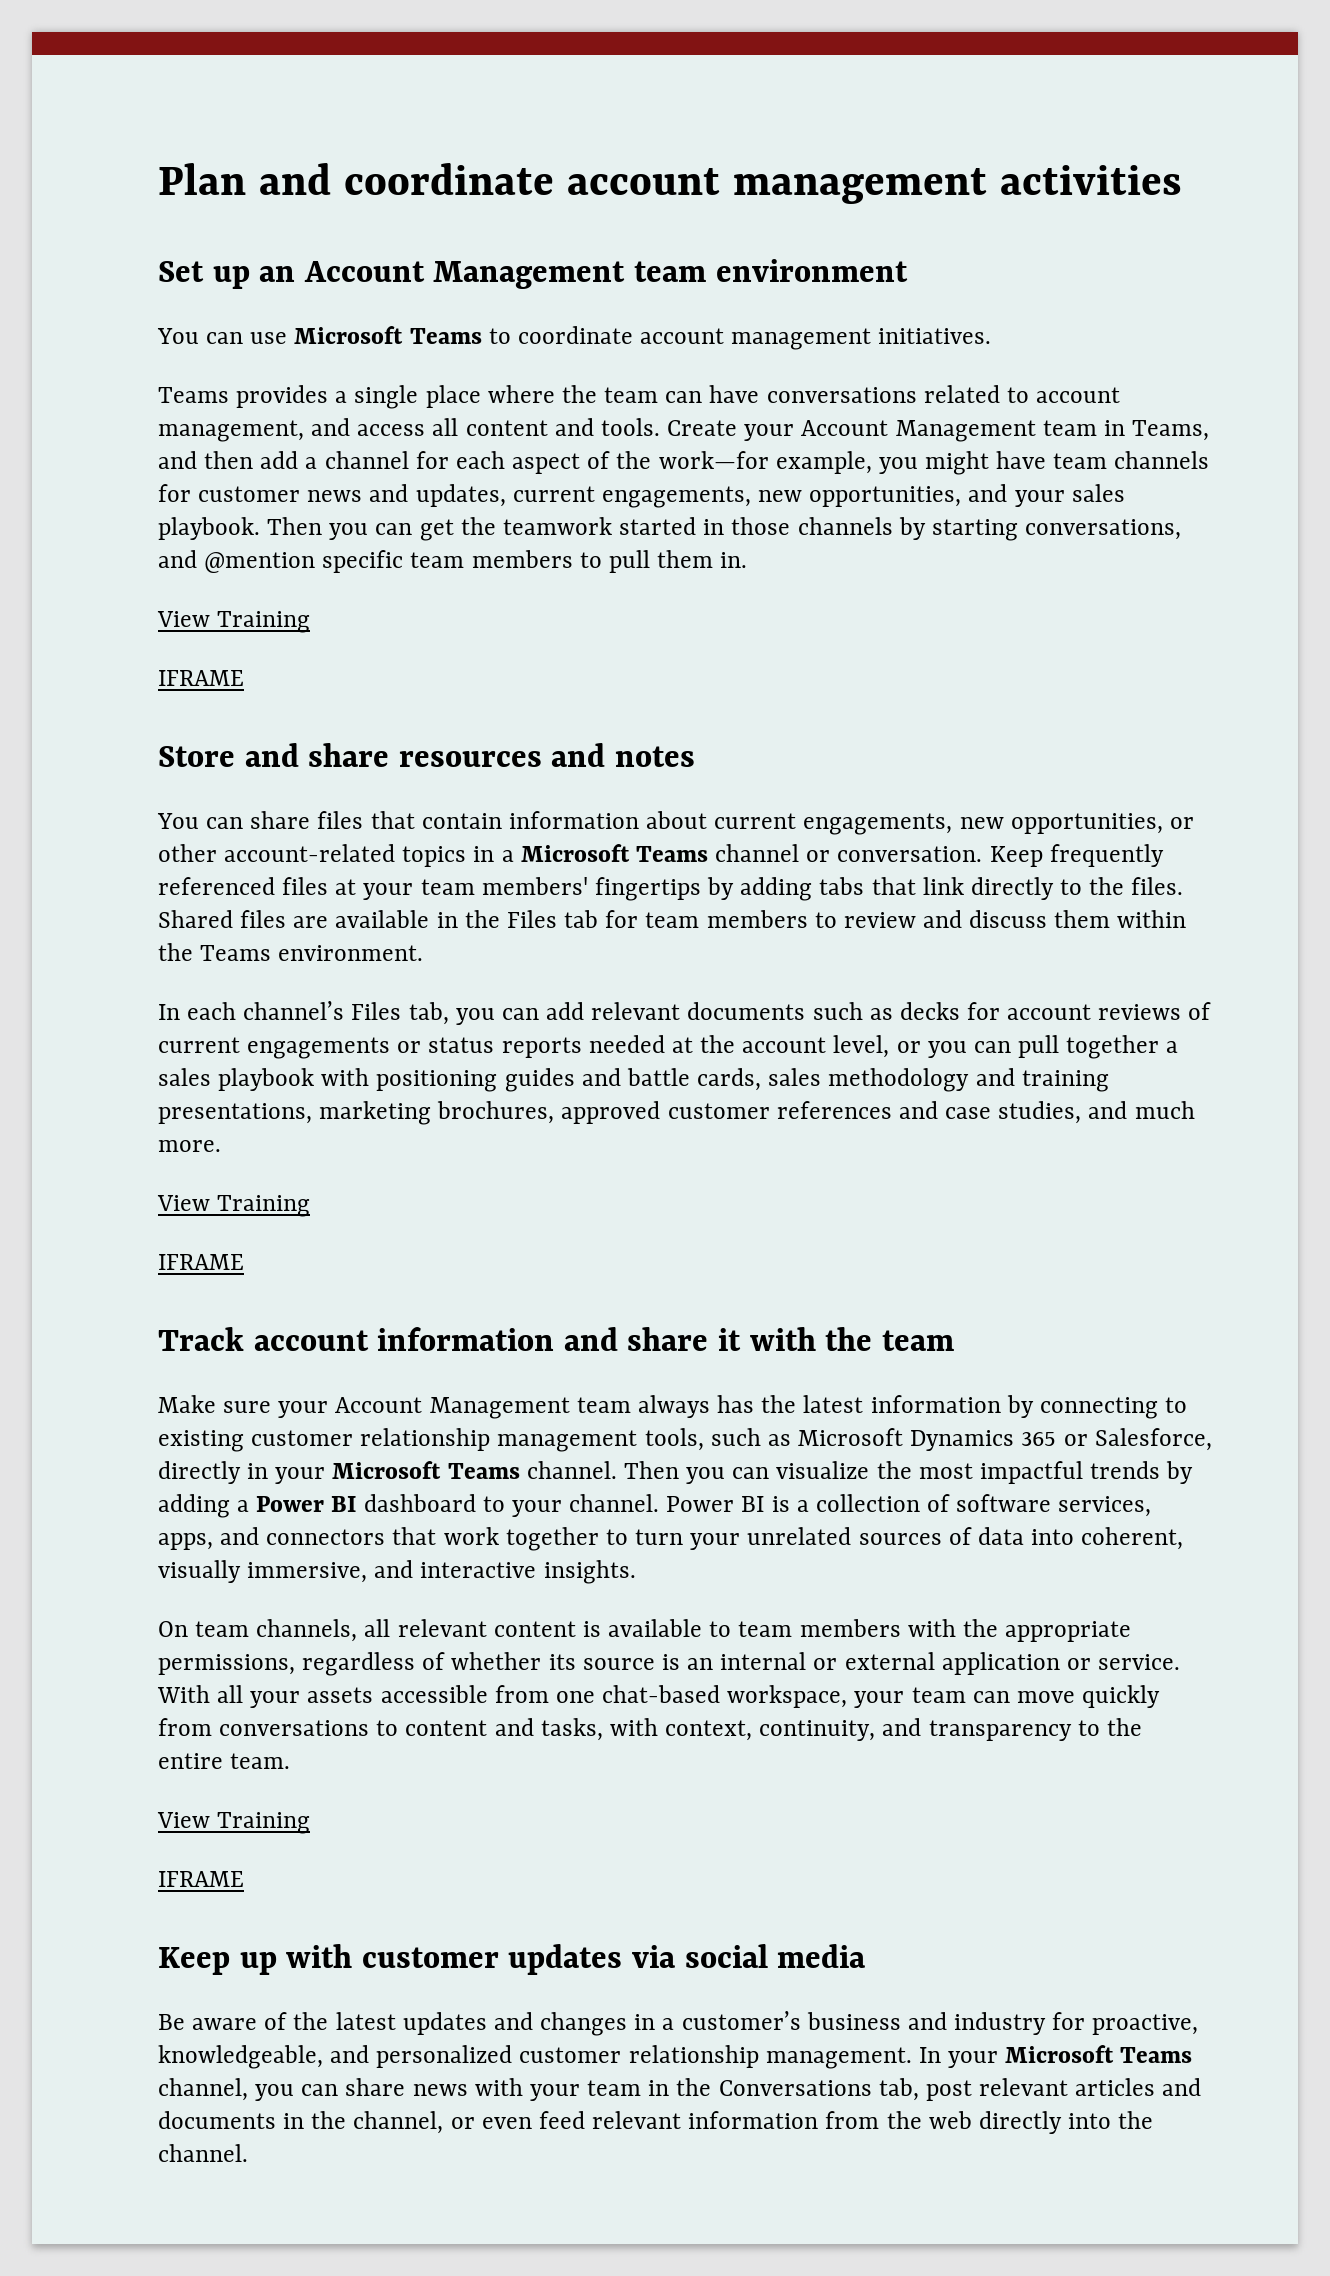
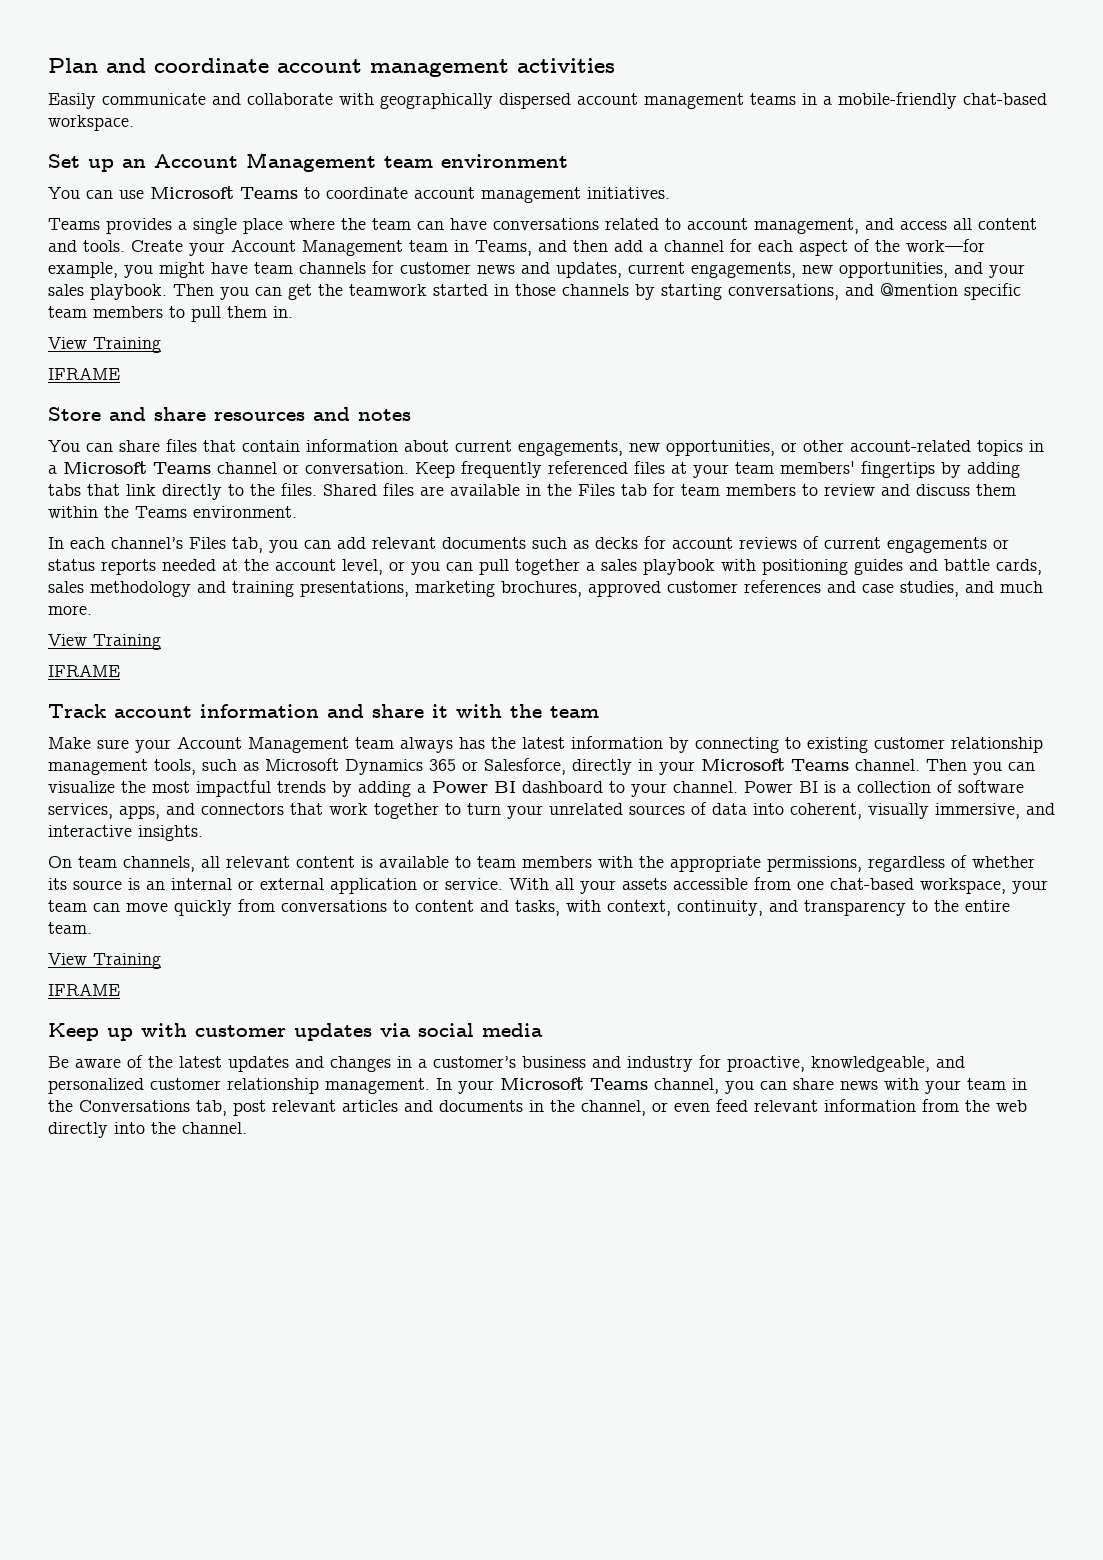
+ Easily communicate and collaborate with geographically dispersed account management teams in a mobile-friendly chat-based workspace.

